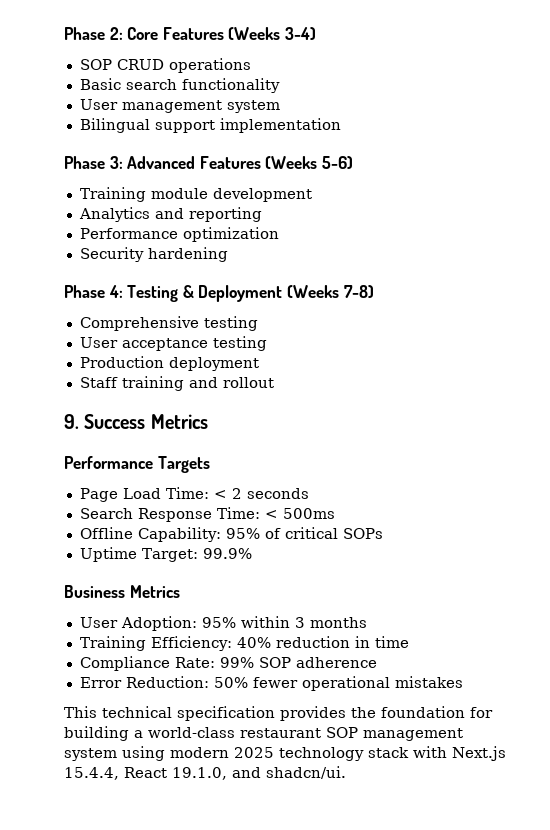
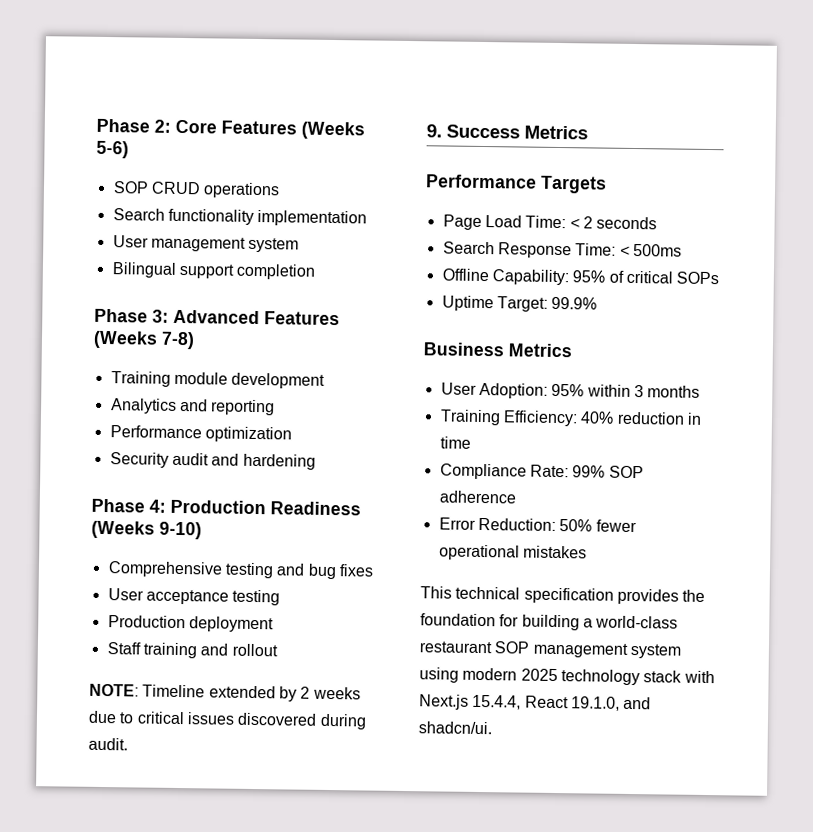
- Phase 2: Core Features (Weeks 3-4)
+ Phase 2: Core Features (Weeks 5-6)
- Basic search functionality
+ Search functionality implementation
- Bilingual support implementation
+ Bilingual support completion
- Phase 3: Advanced Features (Weeks 5-6)
+ Phase 3: Advanced Features (Weeks 7-8)
- Security hardening
+ Security audit and hardening
- Phase 4: Testing & Deployment (Weeks 7-8)
+ Phase 4: Production Readiness (Weeks 9-10)
- Comprehensive testing
+ Comprehensive testing and bug fixes
+ NOTE: Timeline extended by 2 weeks due to critical issues discovered during audit.

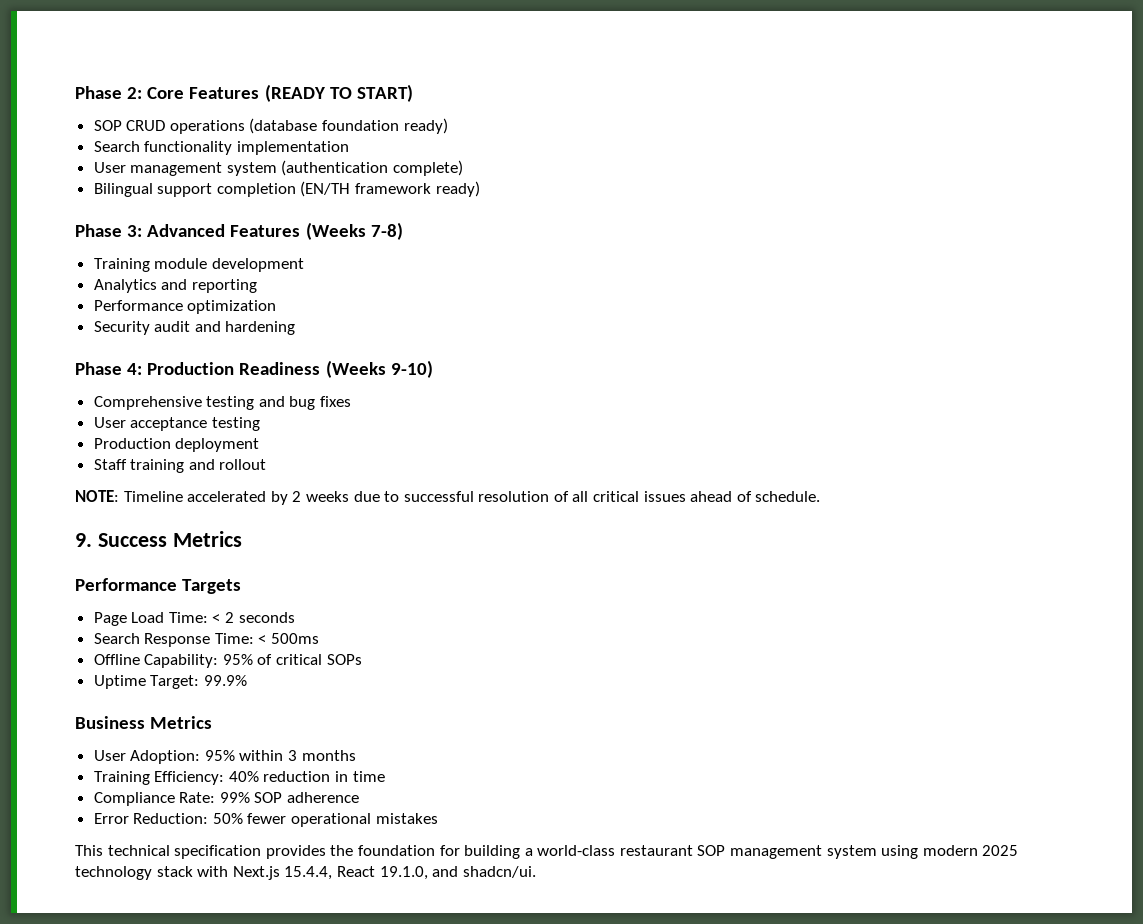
- Phase 2: Core Features (Weeks 5-6)
+ Phase 2: Core Features (READY TO START)
- SOP CRUD operations
+ SOP CRUD operations (database foundation ready)
- User management system
+ User management system (authentication complete)
- Bilingual support completion
+ Bilingual support completion (EN/TH framework ready)
- NOTE: Timeline extended by 2 weeks due to critical issues discovered during audit.
+ NOTE: Timeline accelerated by 2 weeks due to successful resolution of all critical issues ahead of schedule.

